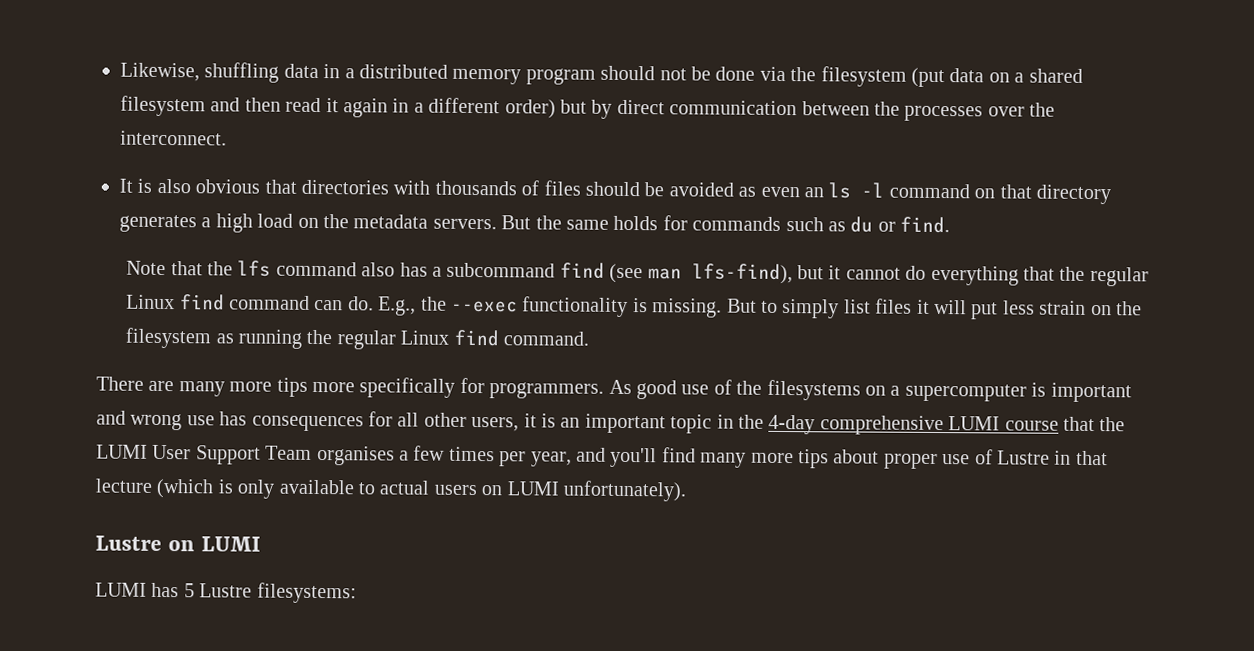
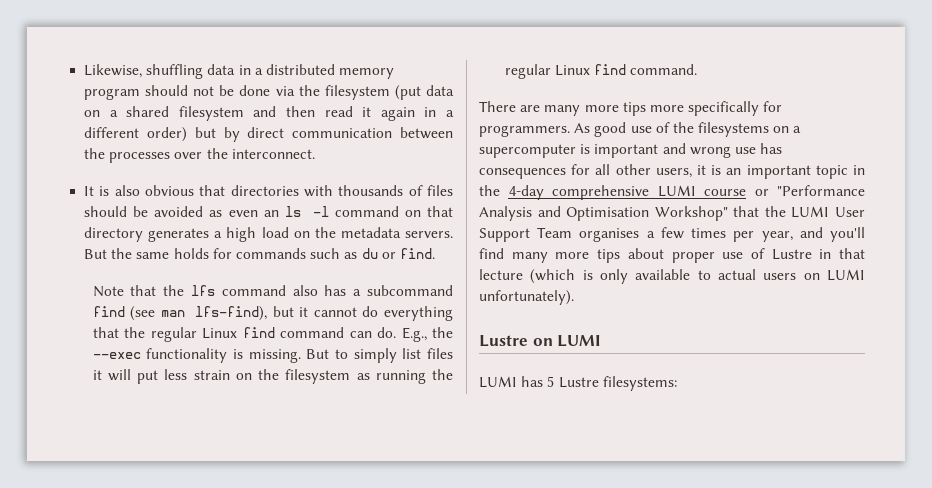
- As good use of the filesystems on a supercomputer is important and wrong use has consequences for all other users, it is an important topic in the 4-day comprehensive LUMI course that the LUMI User Support Team organises a few times per year, and you'll find many more tips about proper use of Lustre in that lecture (which is only available to actual users on LUMI unfortunately).
+ As good use of the filesystems on a supercomputer is important and wrong use has consequences for all other users, it is an important topic in the 4-day comprehensive LUMI course or "Performance Analysis and Optimisation Workshop" that the LUMI User Support Team organises a few times per year, and you'll find many more tips about proper use of Lustre in that lecture (which is only available to actual users on LUMI unfortunately).

